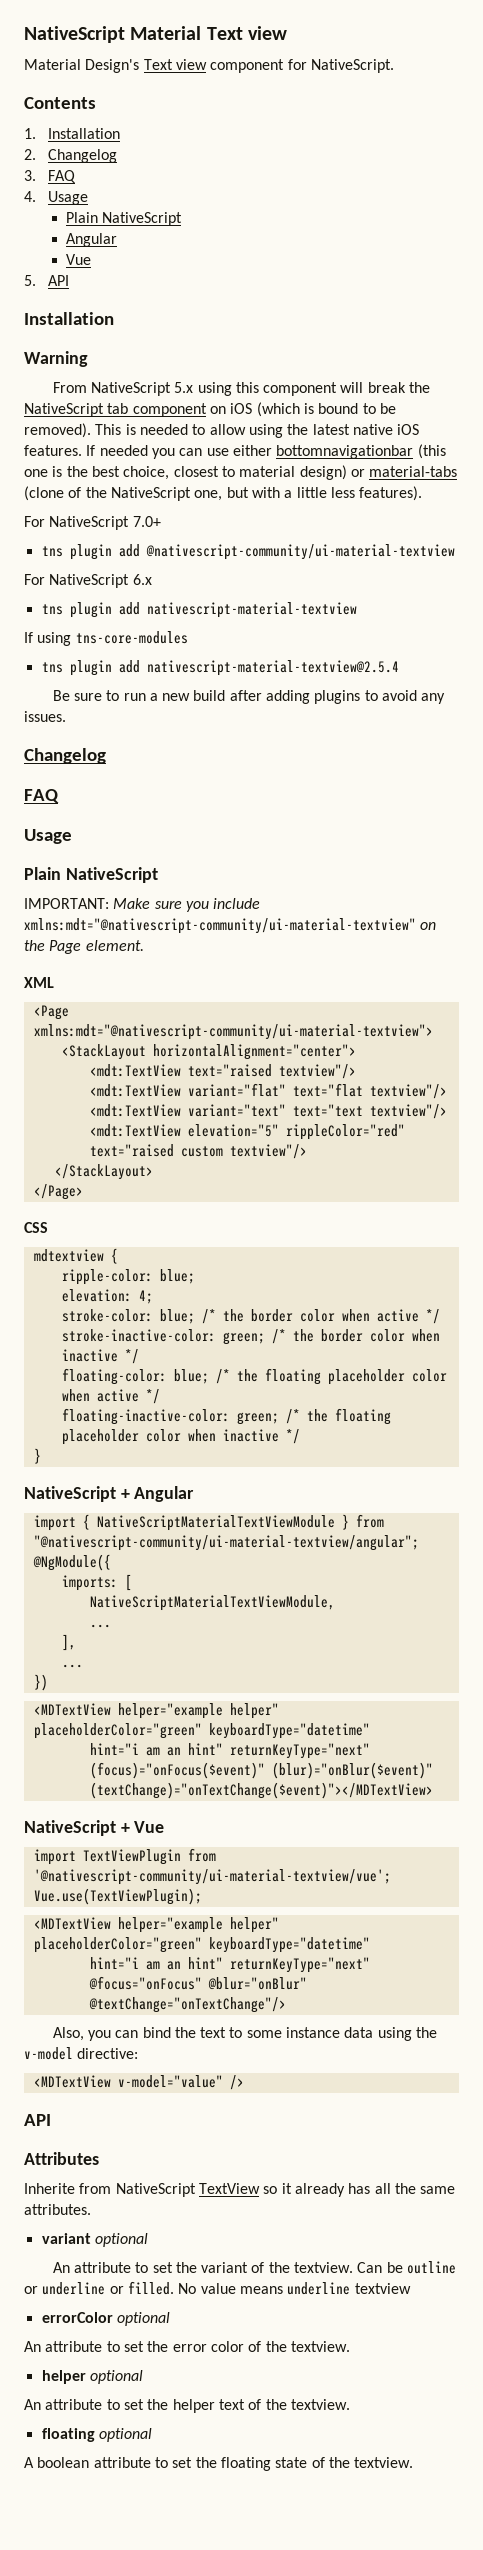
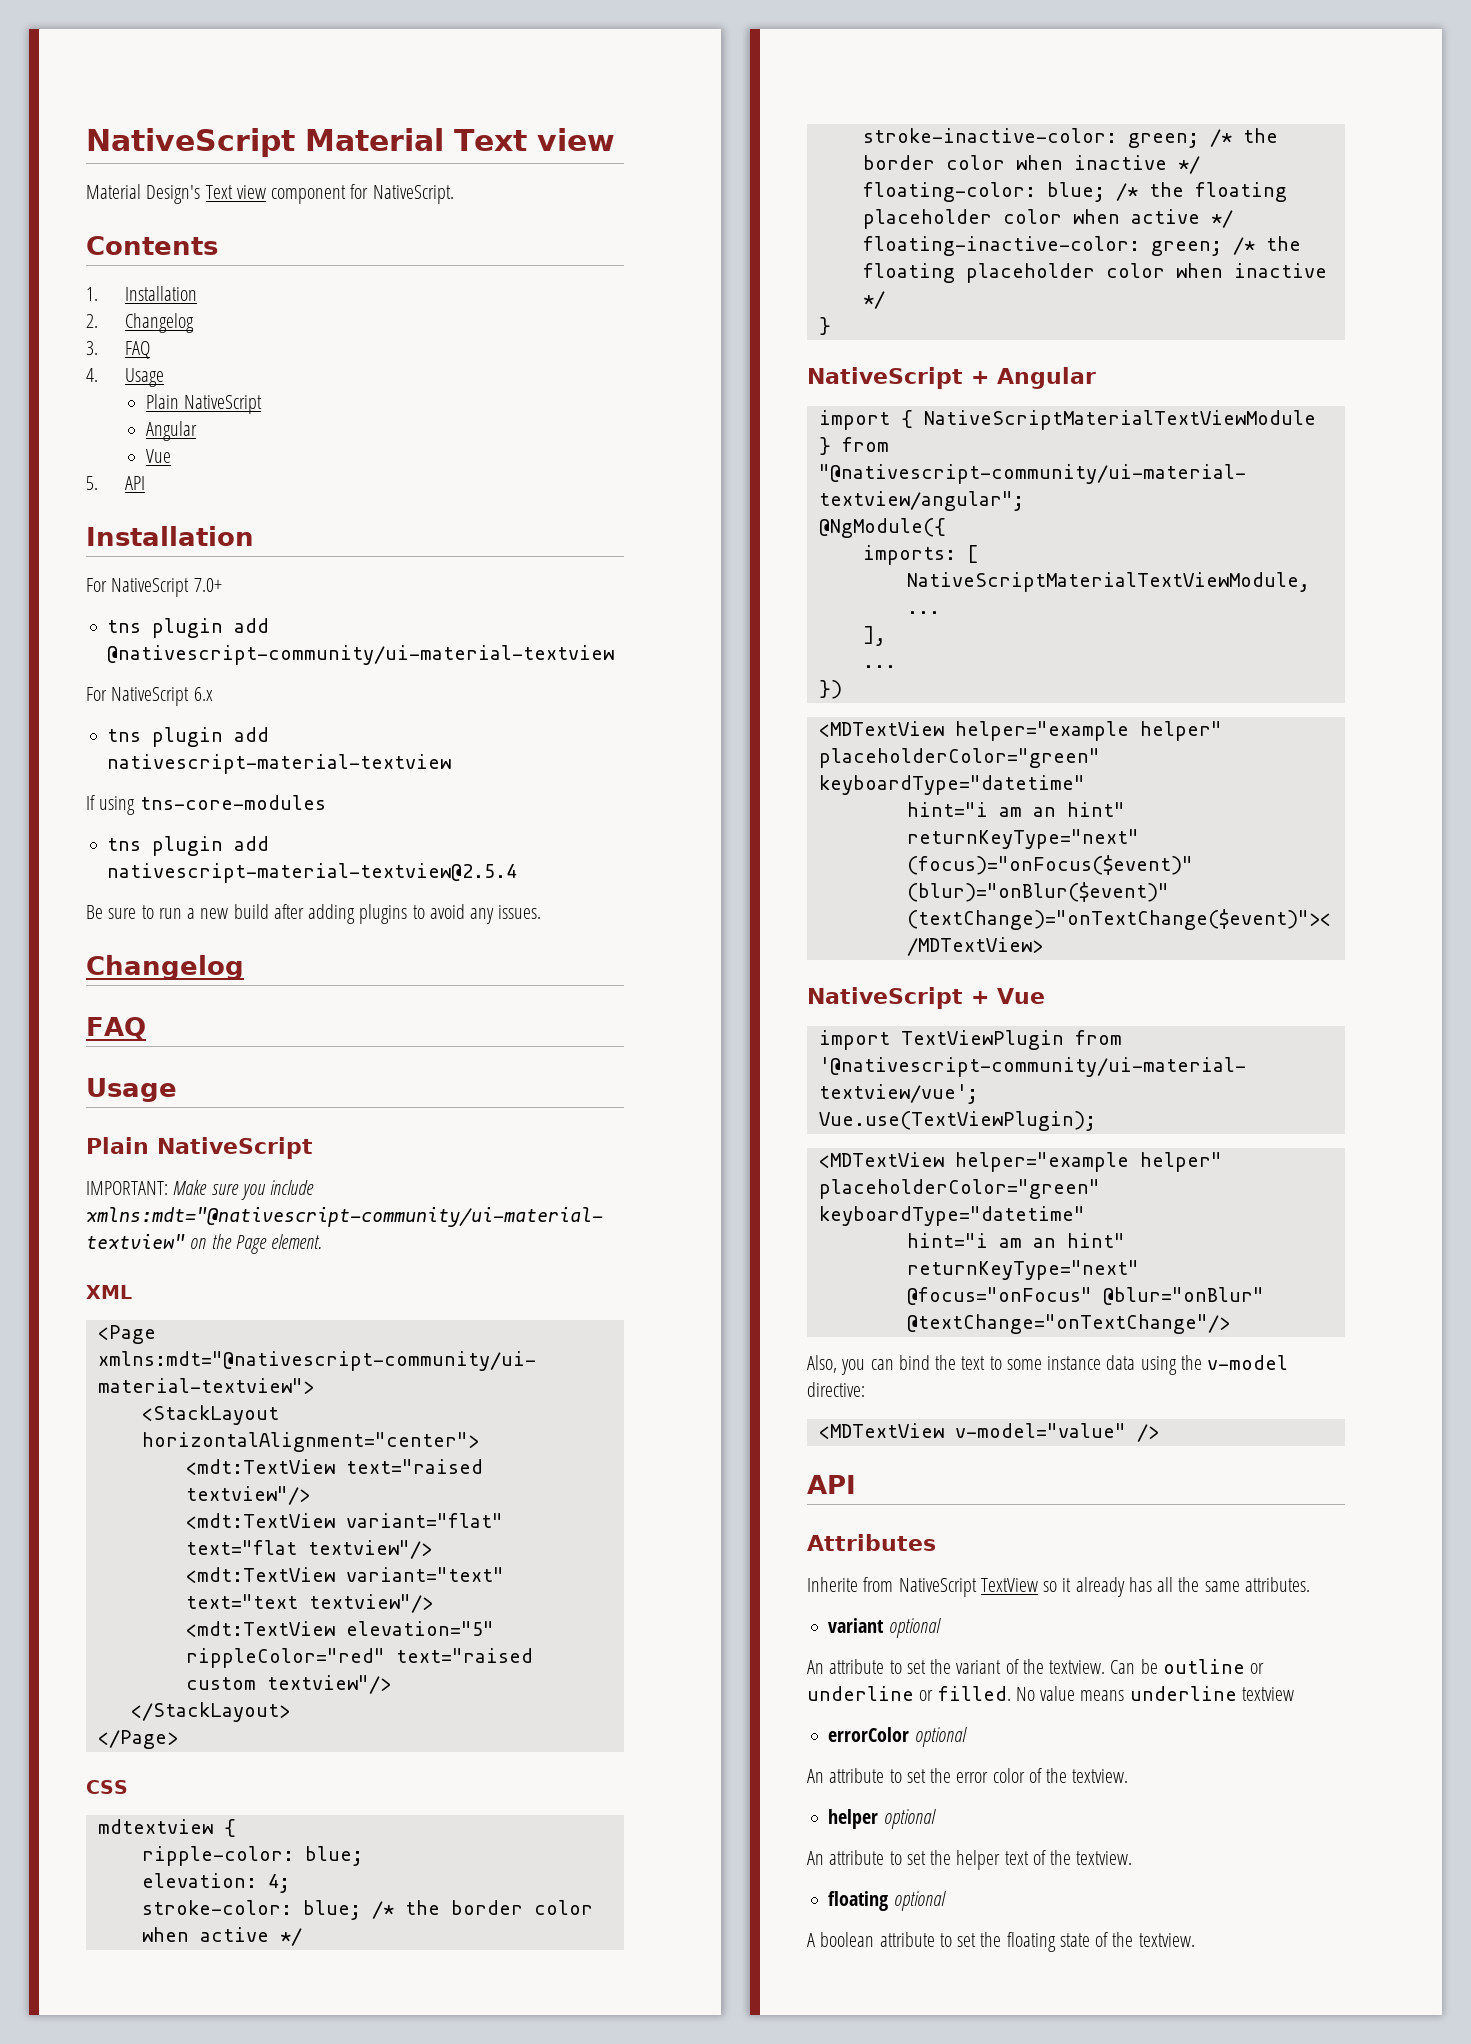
- Warning
- From NativeScript 5.x using this component will break the NativeScript tab component on iOS (which is bound to be removed). This is needed to allow using the latest native iOS features. If needed you can use either bottomnavigationbar (this one is the best choice, closest to material design) or material-tabs (clone of the NativeScript one, but with a little less features).

